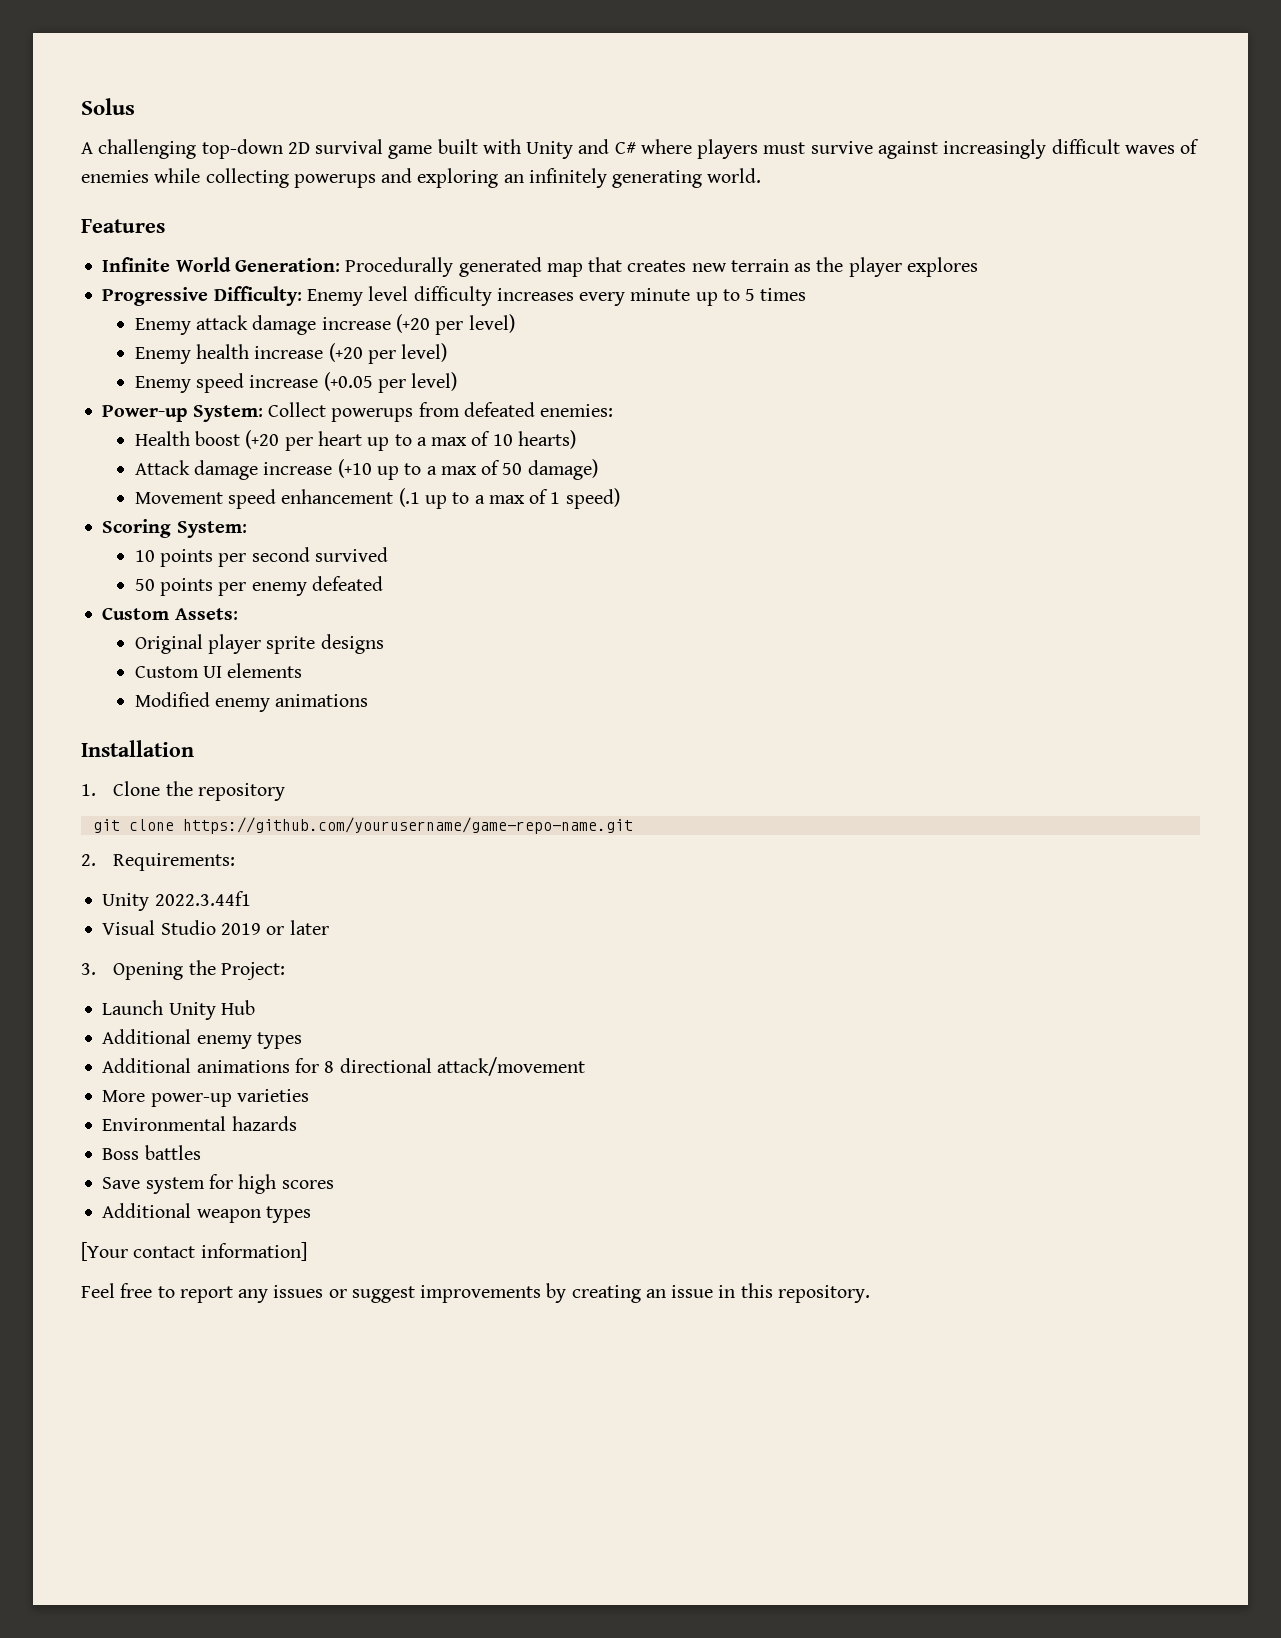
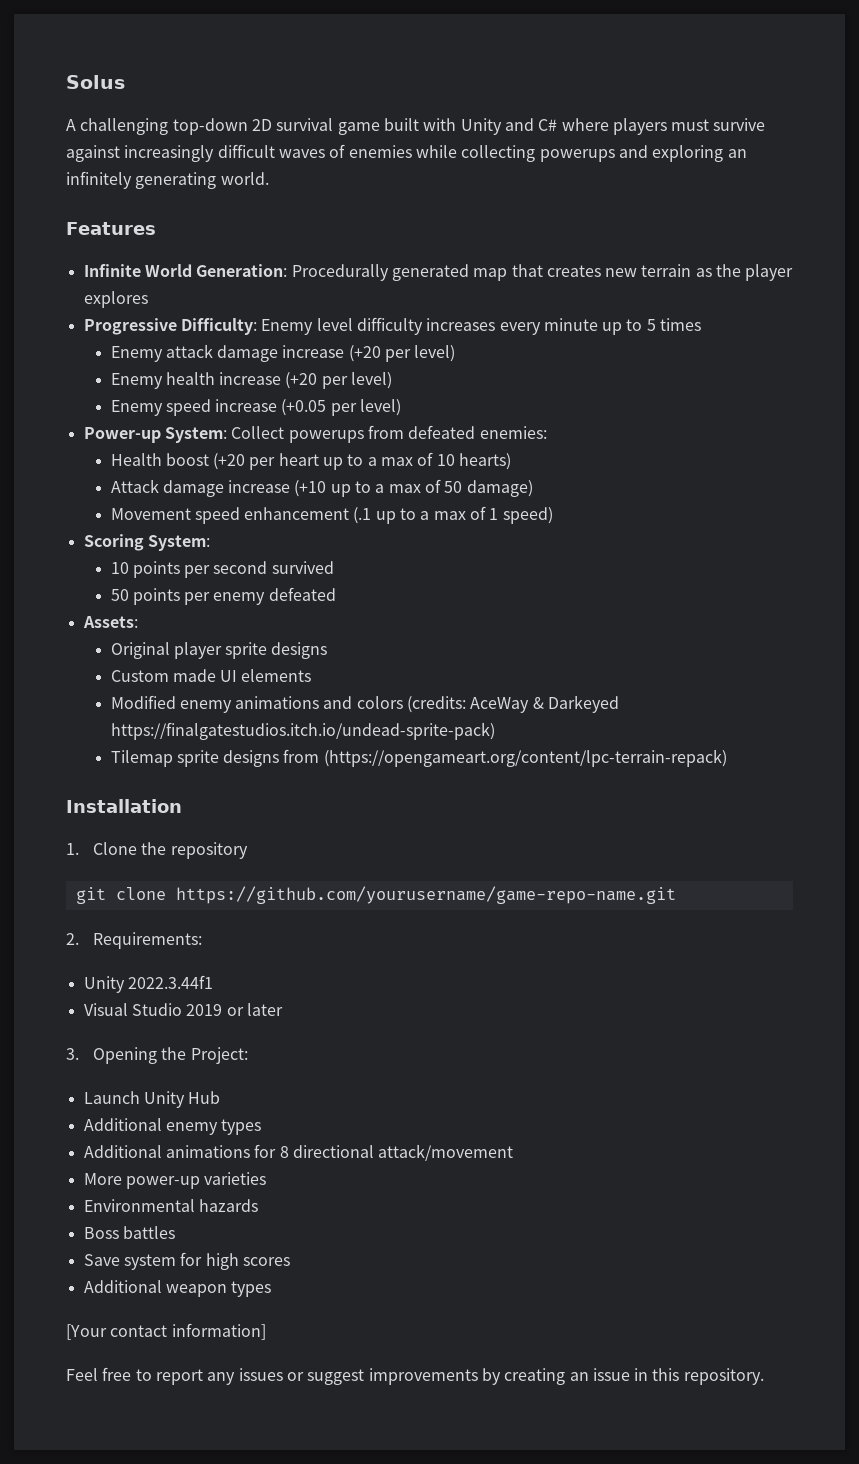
- Custom Assets:
+ Assets:
- Custom UI elements
+ Custom made UI elements
- Modified enemy animations
+ Modified enemy animations and colors (credits: AceWay & Darkeyed https://finalgatestudios.itch.io/undead-sprite-pack)
+ Tilemap sprite designs from (https://opengameart.org/content/lpc-terrain-repack)

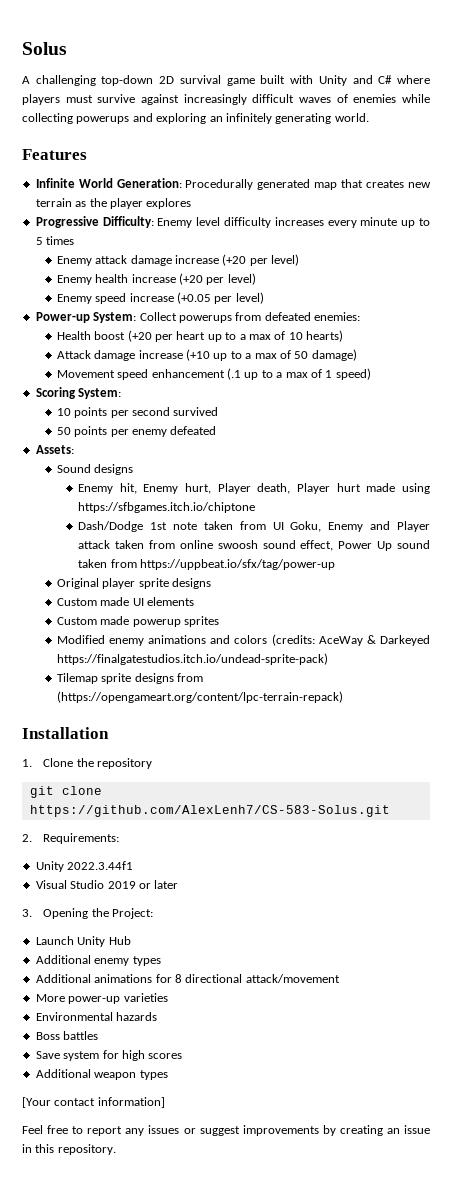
+ Sound designs
+ Enemy hit, Enemy hurt, Player death, Player hurt made using https://sfbgames.itch.io/chiptone
+ Dash/Dodge 1st note taken from UI Goku, Enemy and Player attack taken from online swoosh sound effect, Power Up sound taken from https://uppbeat.io/sfx/tag/power-up
+ Custom made powerup sprites
- git clone https://github.com/yourusername/game-repo-name.git
+ git clone https://github.com/AlexLenh7/CS-583-Solus.git

